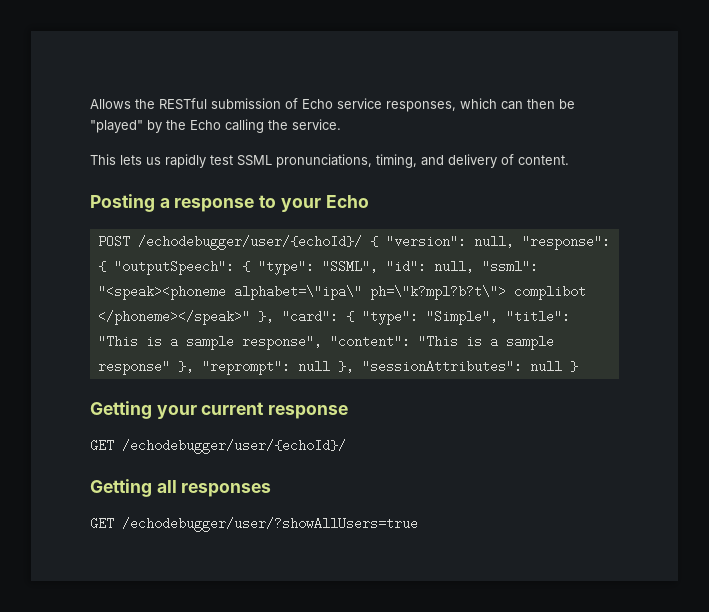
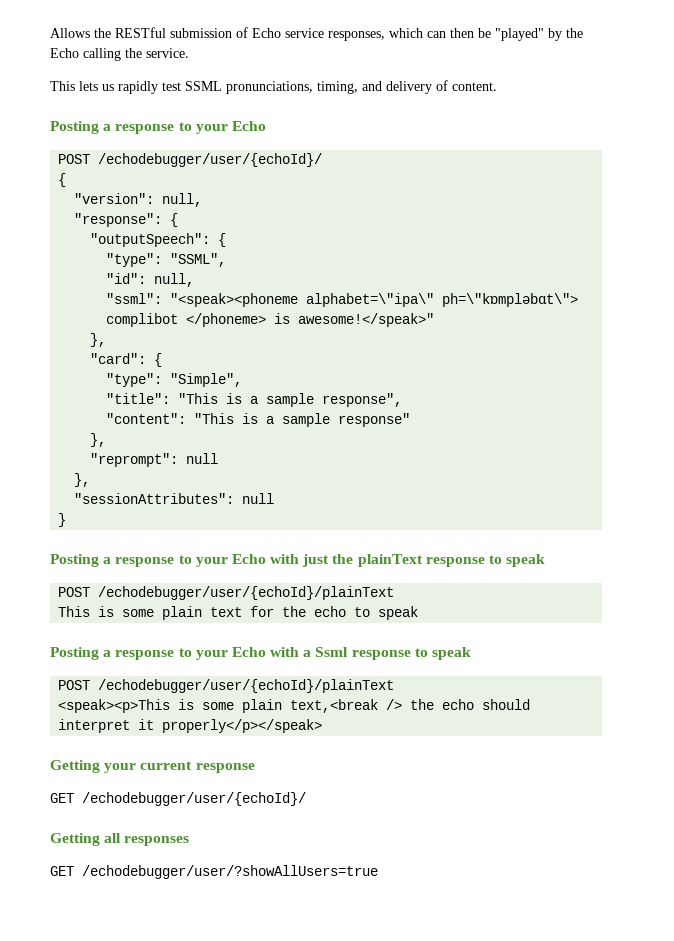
- POST /echodebugger/user/{echoId}/ { "version": null, "response": { "outputSpeech": { "type": "SSML", "id": null, "ssml": "<speak><phoneme alphabet=\"ipa\" ph=\"k?mpl?b?t\"> complibot </phoneme></speak>" }, "card": { "type": "Simple", "title": "This is a sample response", "content": "This is a sample response" }, "reprompt": null }, "sessionAttributes": null }
+ POST /echodebugger/user/{echoId}/
+ {
+ "version": null,
+ "response": {
+ "outputSpeech": {
+ "type": "SSML",
+ "id": null,
+ "ssml": "<speak><phoneme alphabet=\"ipa\" ph=\"kɒmpləbɑt\"> complibot </phoneme> is awesome!</speak>"
+ },
+ "card": {
+ "type": "Simple",
+ "title": "This is a sample response",
+ "content": "This is a sample response"
+ },
+ "reprompt": null
+ },
+ "sessionAttributes": null
+ }
+ Posting a response to your Echo with just the plainText response to speak
+ POST /echodebugger/user/{echoId}/plainText
+ This is some plain text for the echo to speak
+ Posting a response to your Echo with a Ssml response to speak
+ POST /echodebugger/user/{echoId}/plainText
+ <speak><p>This is some plain text,<break /> the echo should interpret it properly</p></speak>

